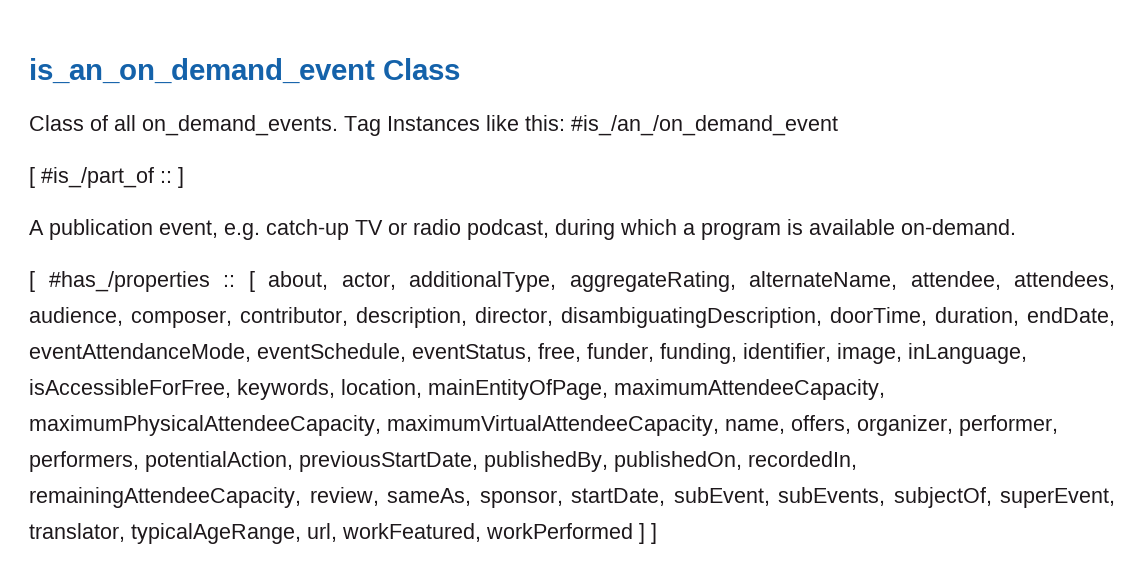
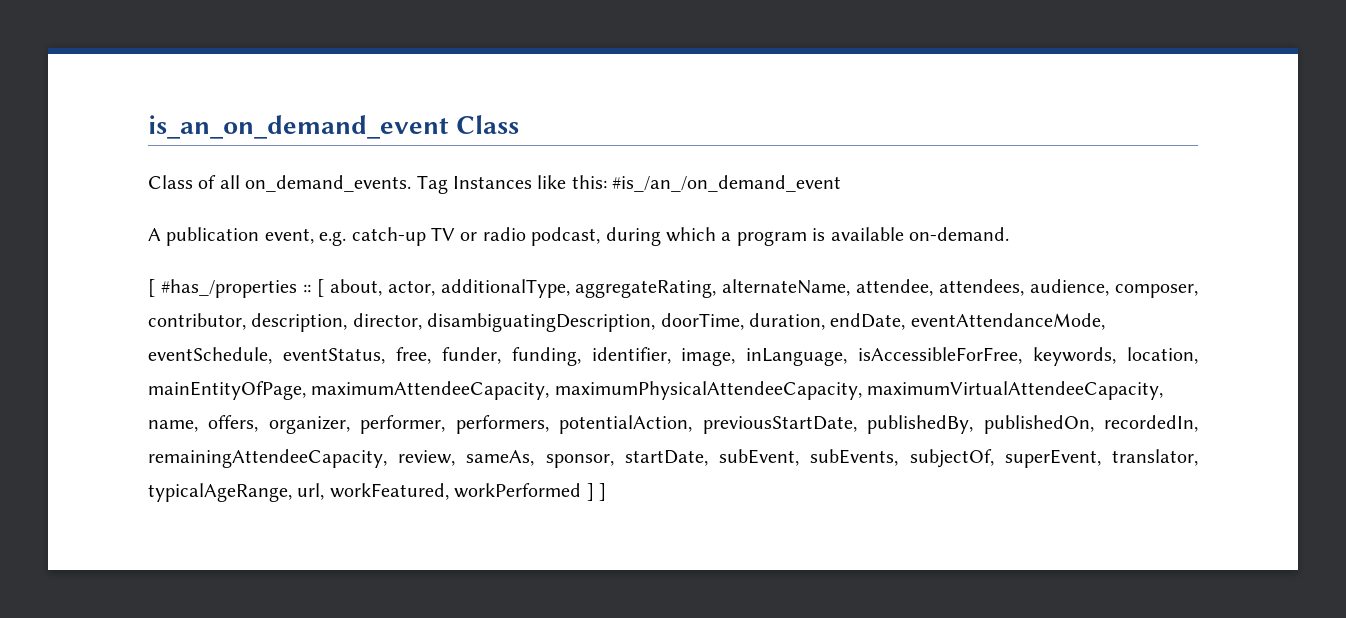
- [ #is_/part_of :: ]

